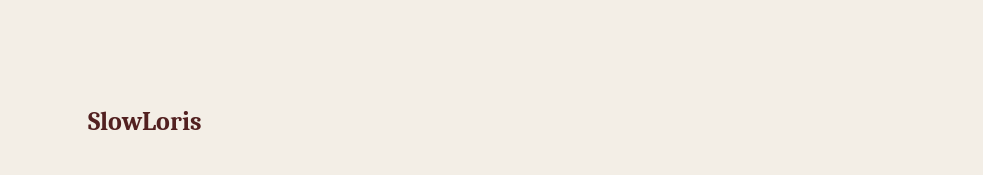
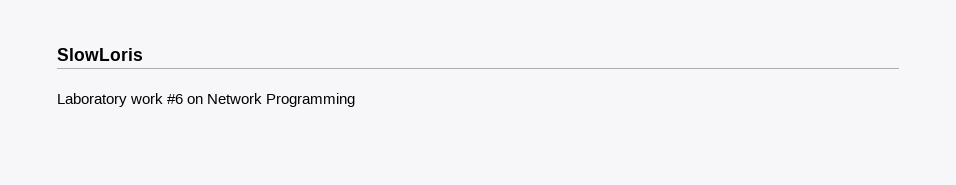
+ Laboratory work #6 on Network Programming

